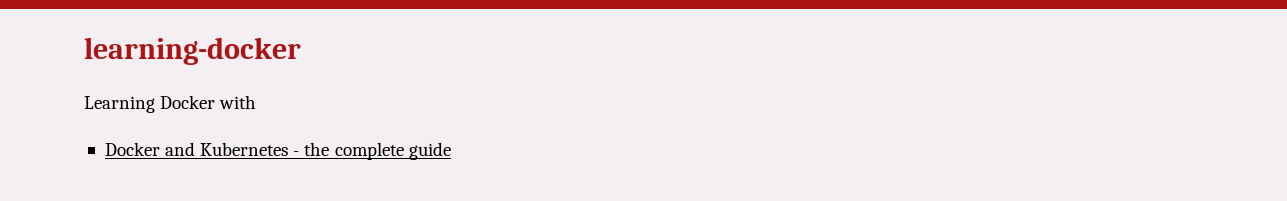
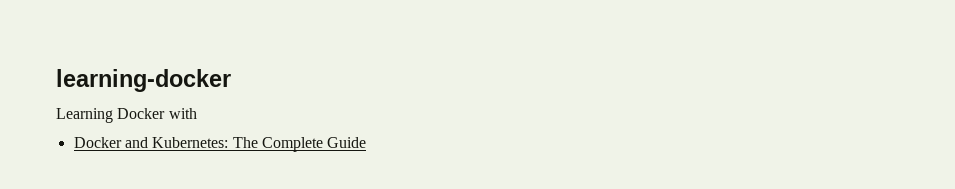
- Docker and Kubernetes - the complete guide
+ Docker and Kubernetes: The Complete Guide

